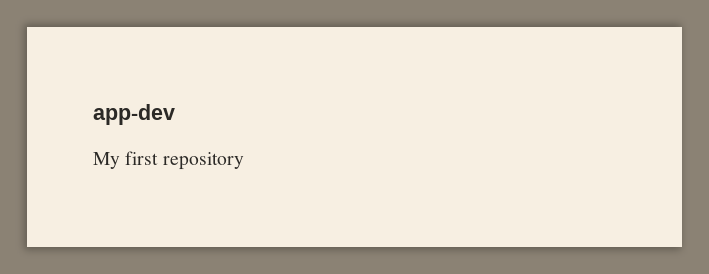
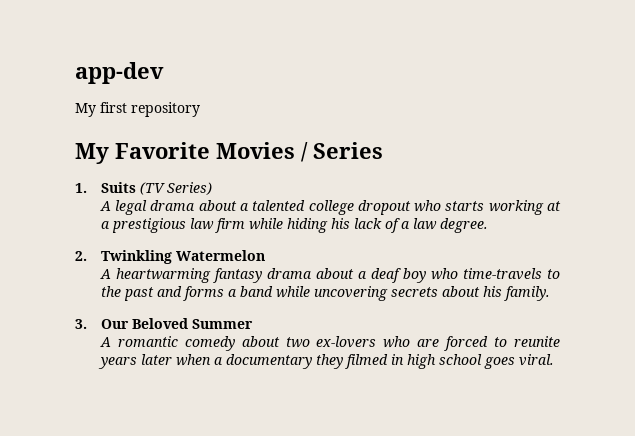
+ My Favorite Movies / Series
+ 1. Suits (TV Series)
+ A legal drama about a talented college dropout who starts working at a prestigious law firm while hiding his lack of a law degree.
+ 2. Twinkling Watermelon
+ A heartwarming fantasy drama about a deaf boy who time-travels to the past and forms a band while uncovering secrets about his family.
+ 3. Our Beloved Summer
+ A romantic comedy about two ex-lovers who are forced to reunite years later when a documentary they filmed in high school goes viral.

